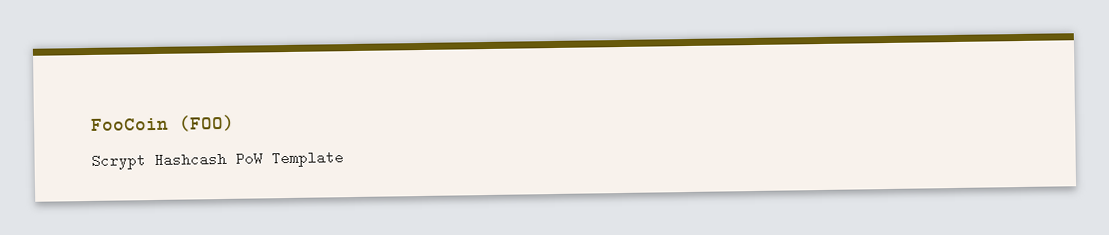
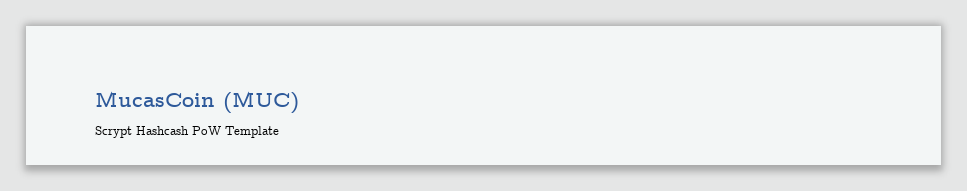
- FooCoin (FOO)
+ MucasCoin (MUC)

